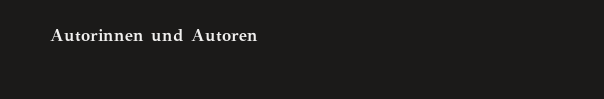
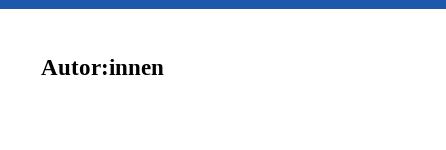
- Autorinnen und Autoren
+ Autor:innen

